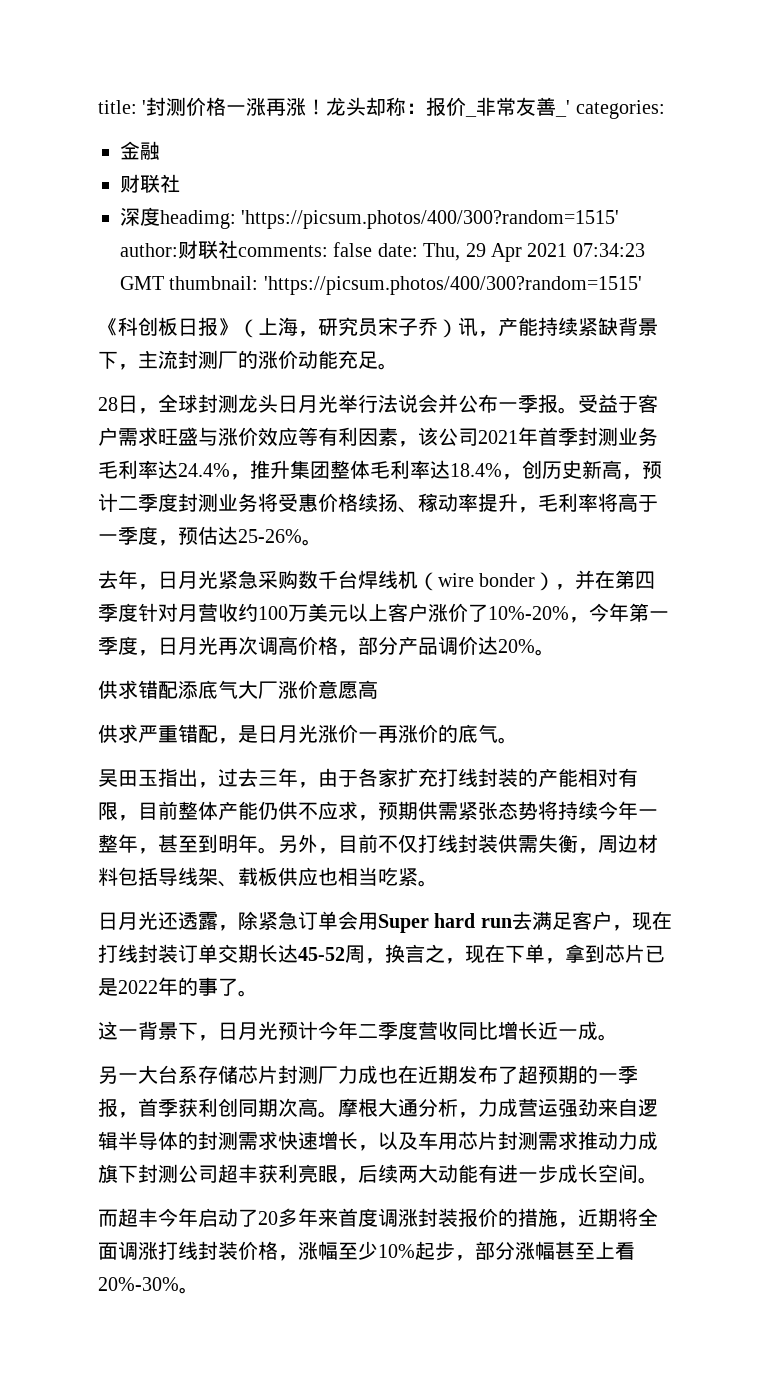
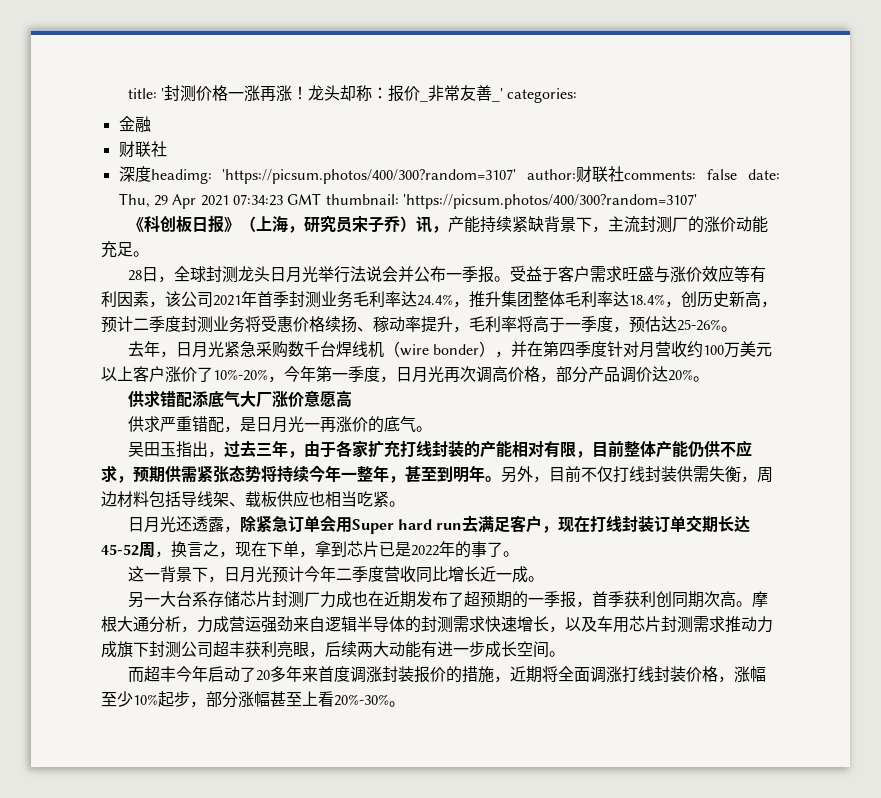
- 深度headimg: 'https://picsum.photos/400/300?random=1515' author:财联社comments: false date: Thu, 29 Apr 2021 07:34:23 GMT thumbnail: 'https://picsum.photos/400/300?random=1515'
+ 深度headimg: 'https://picsum.photos/400/300?random=3107' author:财联社comments: false date: Thu, 29 Apr 2021 07:34:23 GMT thumbnail: 'https://picsum.photos/400/300?random=3107'
- 供求严重错配，是日月光涨价一再涨价的底气。
+ 供求严重错配，是日月光一再涨价的底气。

